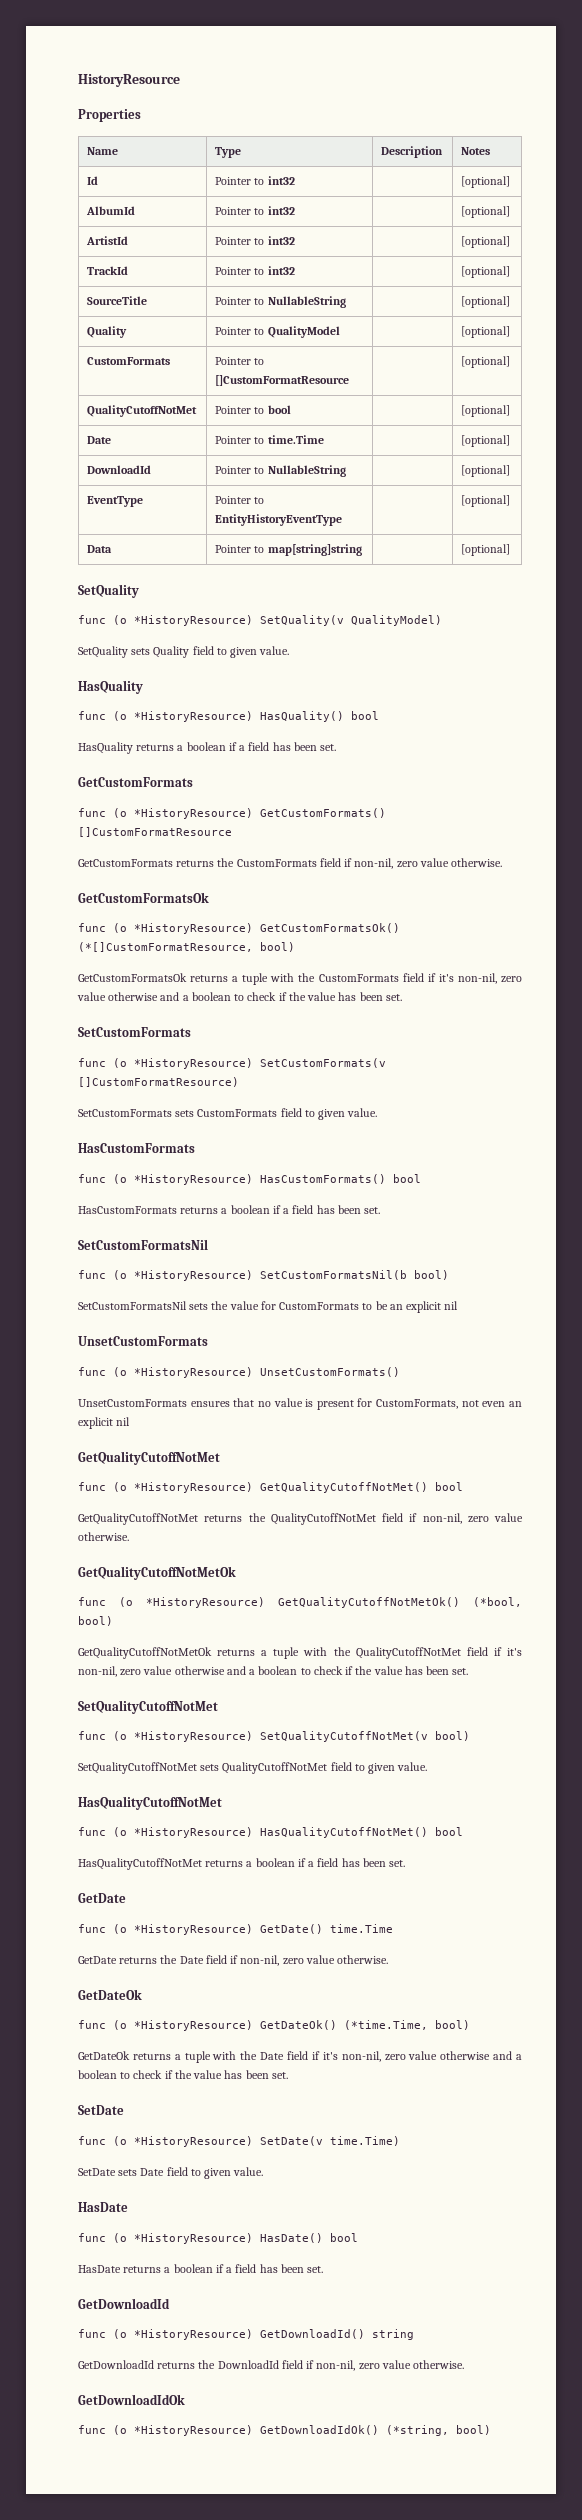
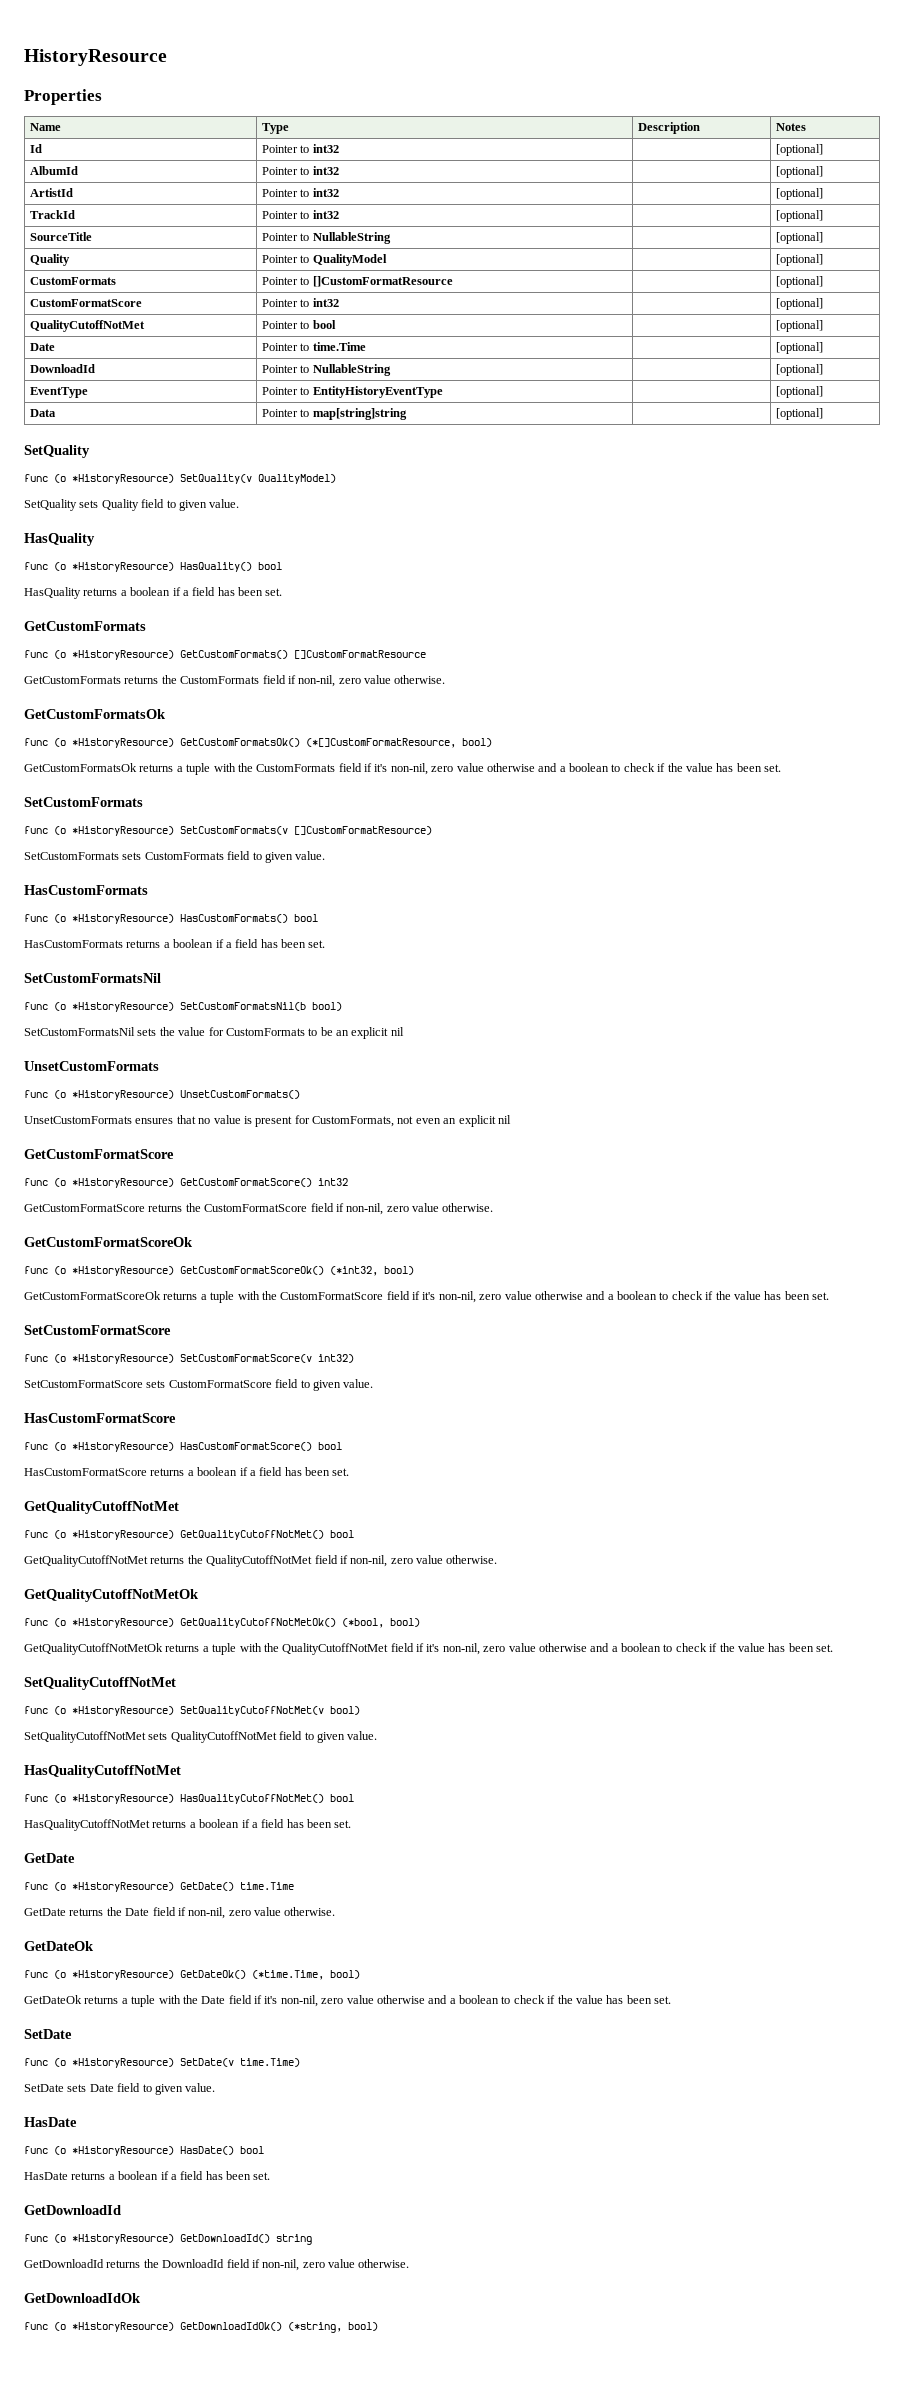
+ CustomFormatScore | Pointer to int32 | | [optional]
  UnsetCustomFormats ensures that no value is present for CustomFormats, not even an explicit nil
+ GetCustomFormatScore
+ func (o *HistoryResource) GetCustomFormatScore() int32
+ GetCustomFormatScore returns the CustomFormatScore field if non-nil, zero value otherwise.
+ GetCustomFormatScoreOk
+ func (o *HistoryResource) GetCustomFormatScoreOk() (*int32, bool)
+ GetCustomFormatScoreOk returns a tuple with the CustomFormatScore field if it's non-nil, zero value otherwise and a boolean to check if the value has been set.
+ SetCustomFormatScore
+ func (o *HistoryResource) SetCustomFormatScore(v int32)
+ SetCustomFormatScore sets CustomFormatScore field to given value.
+ HasCustomFormatScore
+ func (o *HistoryResource) HasCustomFormatScore() bool
+ HasCustomFormatScore returns a boolean if a field has been set.

